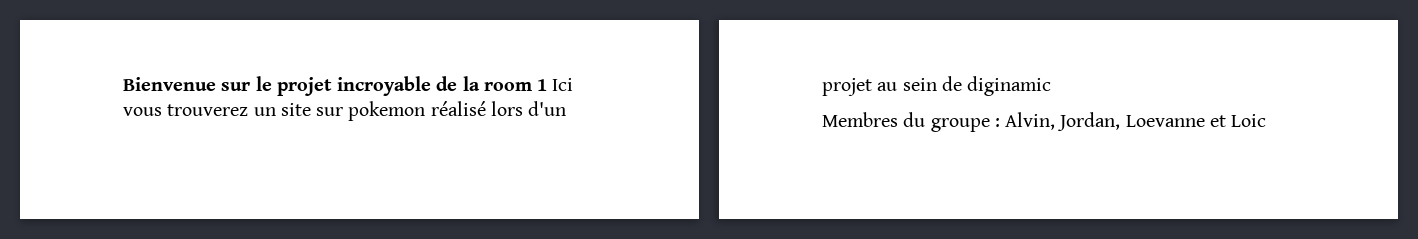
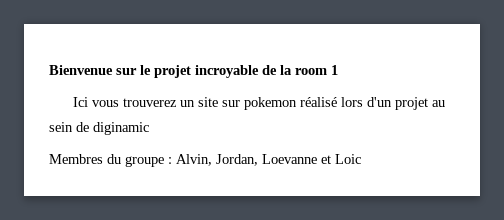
- Bienvenue sur le projet incroyable de la room 1 Ici vous trouverez un site sur pokemon réalisé lors d'un projet au sein de diginamic
+ Bienvenue sur le projet incroyable de la room 1
+ Ici vous trouverez un site sur pokemon réalisé lors d'un projet au sein de diginamic

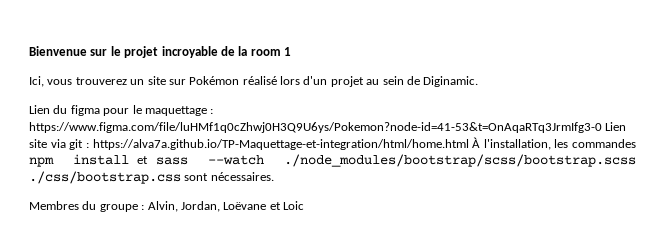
- Ici vous trouverez un site sur pokemon réalisé lors d'un projet au sein de diginamic
+ Ici, vous trouverez un site sur Pokémon réalisé lors d'un projet au sein de Diginamic.
+ Lien du figma pour le maquettage : https://www.figma.com/file/luHMf1q0cZhwj0H3Q9U6ys/Pokemon?node-id=41-53&t=OnAqaRTq3JrmIfg3-0 Lien site via git : https://alva7a.github.io/TP-Maquettage-et-integration/html/home.html À l'installation, les commandes npm install et sass --watch ./node_modules/bootstrap/scss/bootstrap.scss ./css/bootstrap.css sont nécessaires.
- Membres du groupe : Alvin, Jordan, Loevanne et Loic
+ Membres du groupe : Alvin, Jordan, Loëvane et Loic

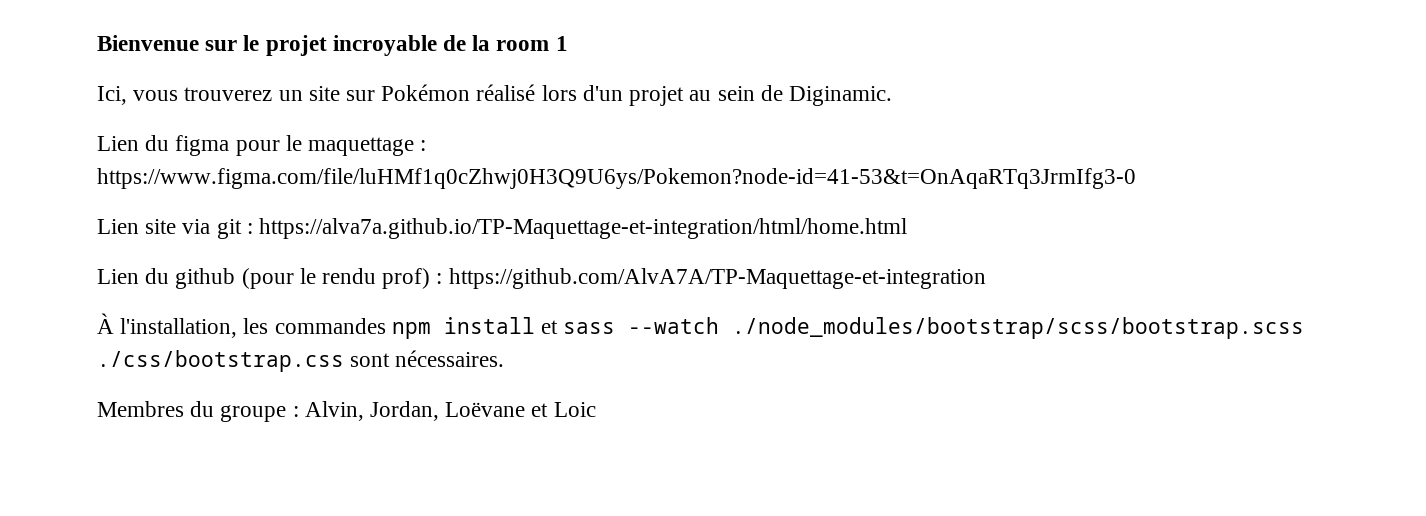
- Lien du figma pour le maquettage : https://www.figma.com/file/luHMf1q0cZhwj0H3Q9U6ys/Pokemon?node-id=41-53&t=OnAqaRTq3JrmIfg3-0 Lien site via git : https://alva7a.github.io/TP-Maquettage-et-integration/html/home.html À l'installation, les commandes npm install et sass --watch ./node_modules/bootstrap/scss/bootstrap.scss ./css/bootstrap.css sont nécessaires.
+ Lien du figma pour le maquettage : https://www.figma.com/file/luHMf1q0cZhwj0H3Q9U6ys/Pokemon?node-id=41-53&t=OnAqaRTq3JrmIfg3-0
+ Lien site via git : https://alva7a.github.io/TP-Maquettage-et-integration/html/home.html
+ Lien du github (pour le rendu prof) : https://github.com/AlvA7A/TP-Maquettage-et-integration
+ À l'installation, les commandes npm install et sass --watch ./node_modules/bootstrap/scss/bootstrap.scss ./css/bootstrap.css sont nécessaires.

